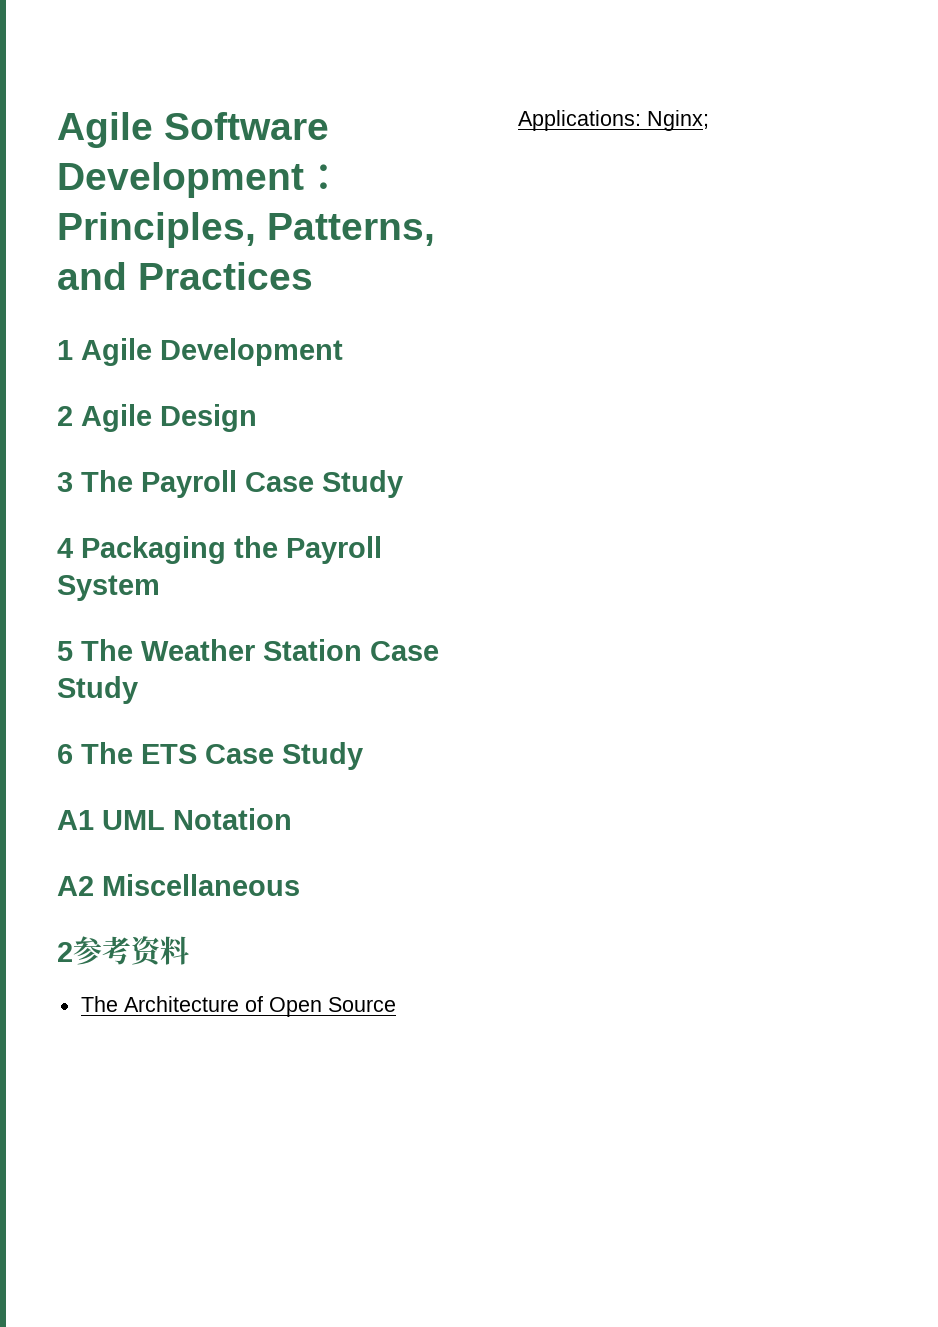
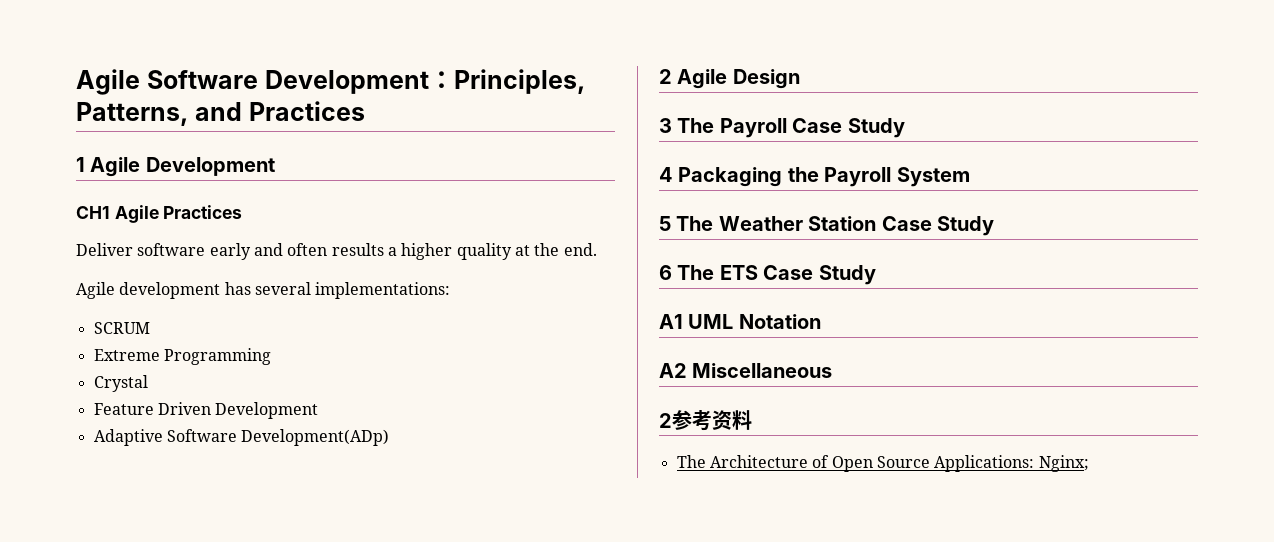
+ CH1 Agile Practices
+ Deliver software early and often results a higher quality at the end.
+ Agile development has several implementations:
+ SCRUM
+ Extreme Programming
+ Crystal
+ Feature Driven Development
+ Adaptive Software Development(ADp)

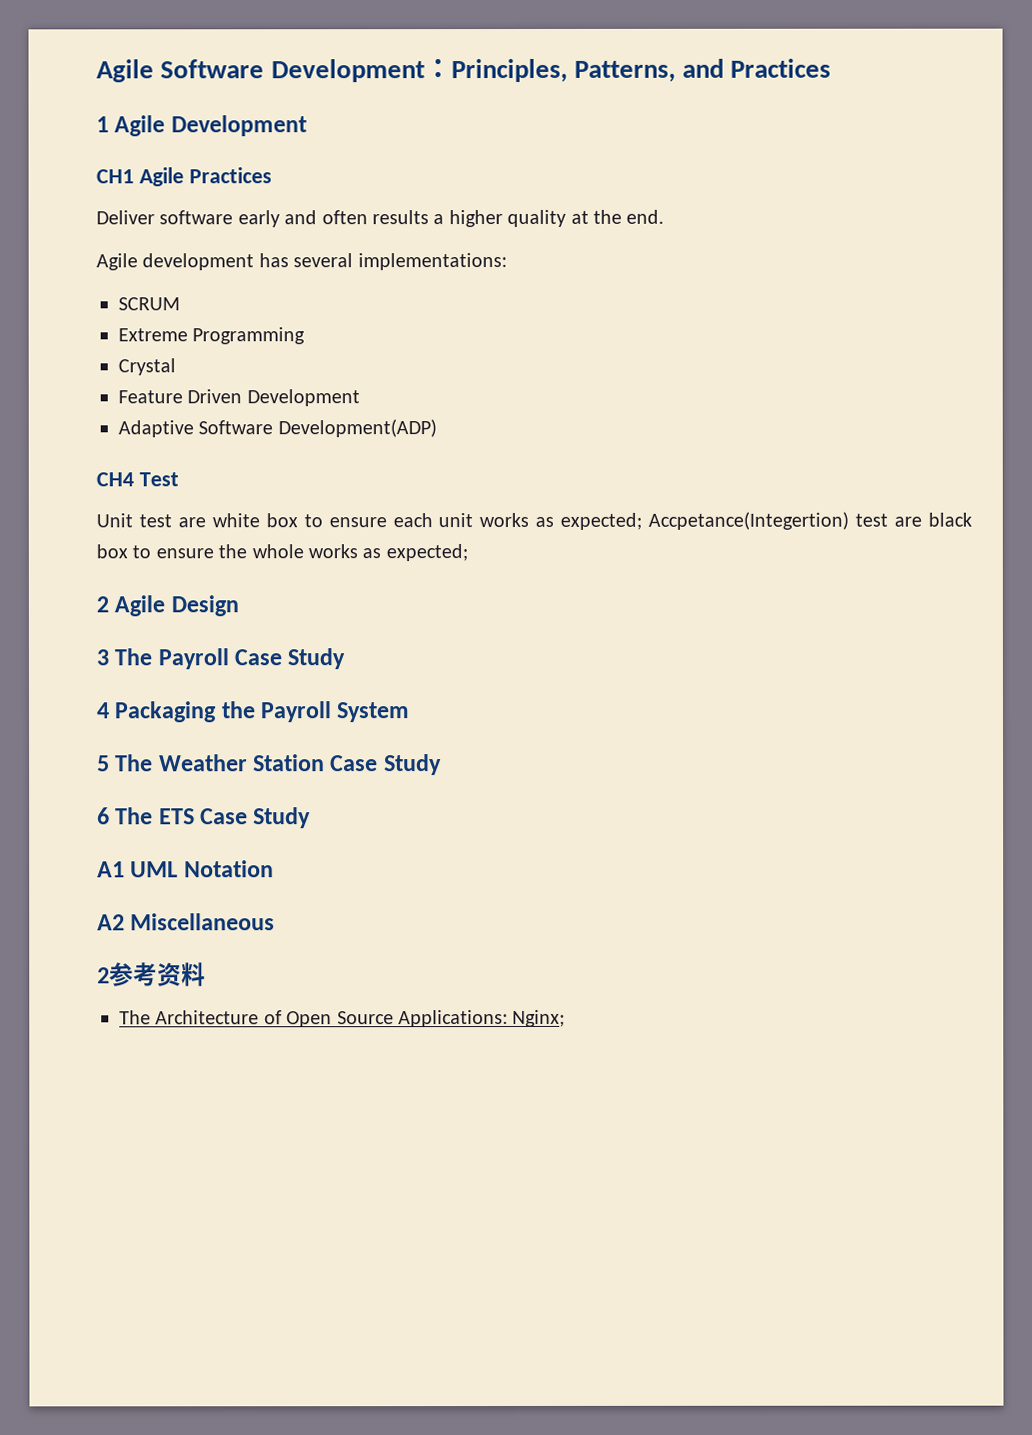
- Adaptive Software Development(ADp)
+ Adaptive Software Development(ADP)
+ CH4 Test
+ Unit test are white box to ensure each unit works as expected; Accpetance(Integertion) test are black box to ensure the whole works as expected;

